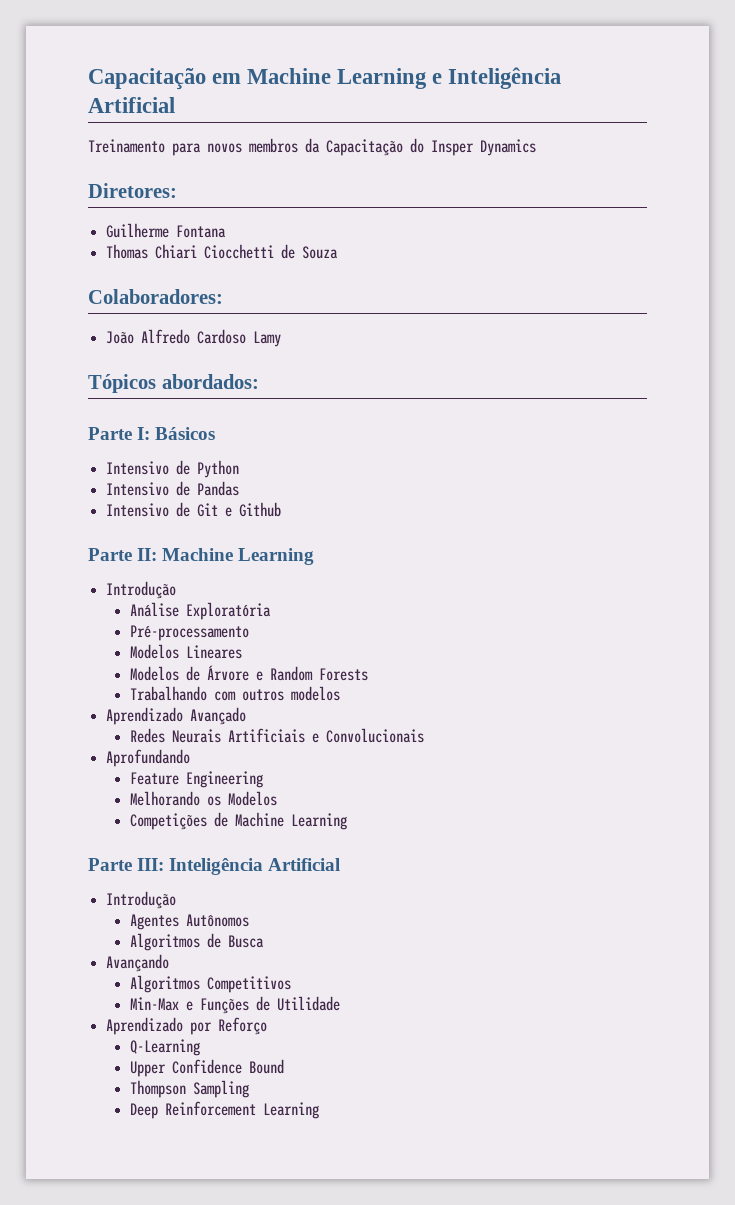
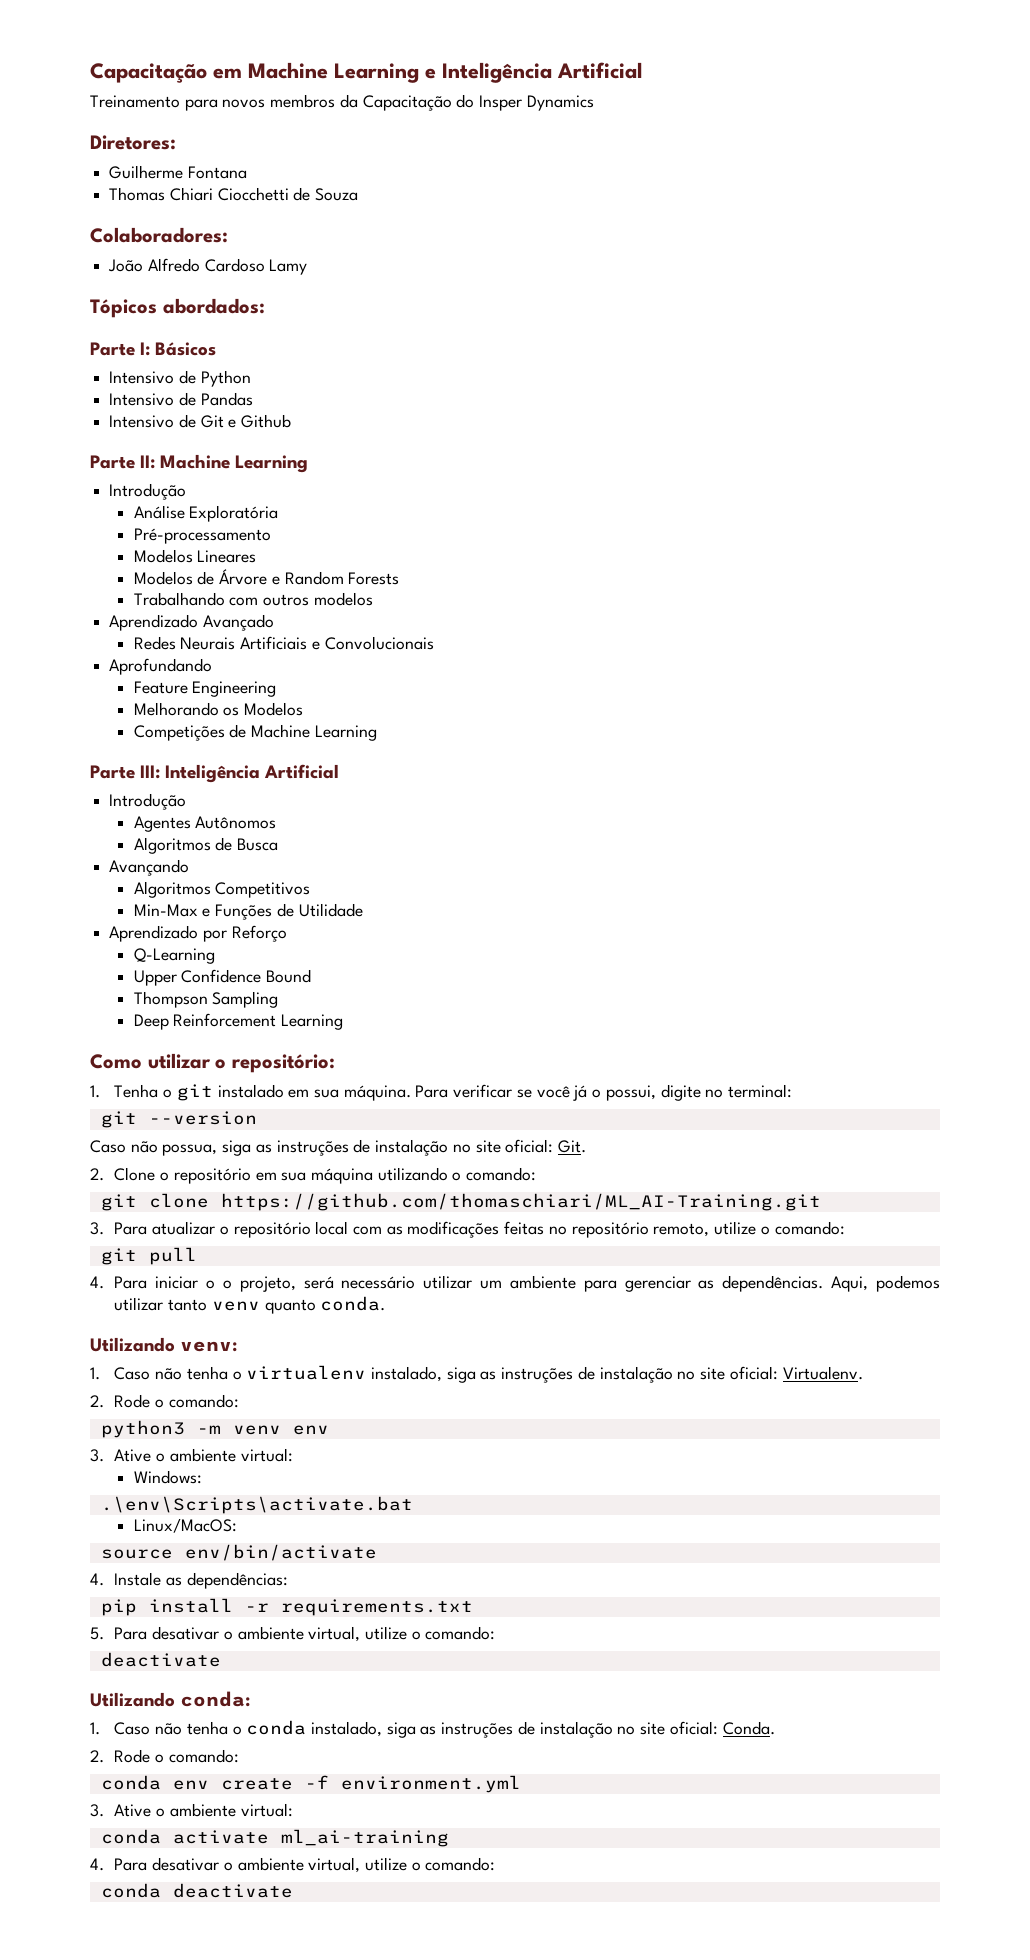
+ Como utilizar o repositório:
+ 1. Tenha o git instalado em sua máquina. Para verificar se você já o possui, digite no terminal:
+ git --version
+ Caso não possua, siga as instruções de instalação no site oficial: Git.
+ 2. Clone o repositório em sua máquina utilizando o comando:
+ git clone https://github.com/thomaschiari/ML_AI-Training.git
+ 3. Para atualizar o repositório local com as modificações feitas no repositório remoto, utilize o comando:
+ git pull
+ 4. Para iniciar o o projeto, será necessário utilizar um ambiente para gerenciar as dependências. Aqui, podemos utilizar tanto venv quanto conda.
+ Utilizando venv:
+ 1. Caso não tenha o virtualenv instalado, siga as instruções de instalação no site oficial: Virtualenv.
+ 2. Rode o comando:
+ python3 -m venv env
+ 3. Ative o ambiente virtual:
+ Windows:
+ .\env\Scripts\activate.bat
+ Linux/MacOS:
+ source env/bin/activate
+ 4. Instale as dependências:
+ pip install -r requirements.txt
+ 5. Para desativar o ambiente virtual, utilize o comando:
+ deactivate
+ Utilizando conda:
+ 1. Caso não tenha o conda instalado, siga as instruções de instalação no site oficial: Conda.
+ 2. Rode o comando:
+ conda env create -f environment.yml
+ 3. Ative o ambiente virtual:
+ conda activate ml_ai-training
+ 4. Para desativar o ambiente virtual, utilize o comando:
+ conda deactivate

